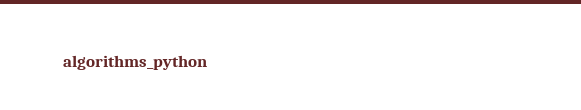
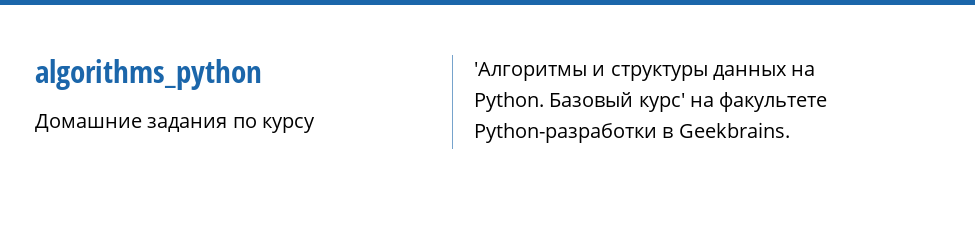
+ Домашние задания по курсу 'Алгоритмы и структуры данных на Python. Базовый курс' на факультете Python-разработки в Geekbrains.

